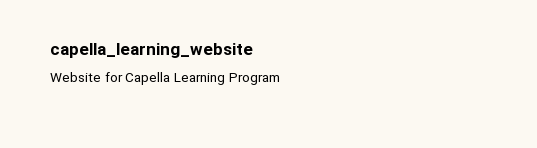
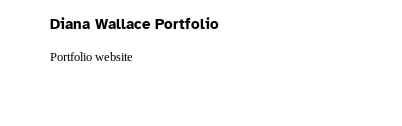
- capella_learning_website
- Website for Capella Learning Program
+ Diana Wallace Portfolio
+ Portfolio website

